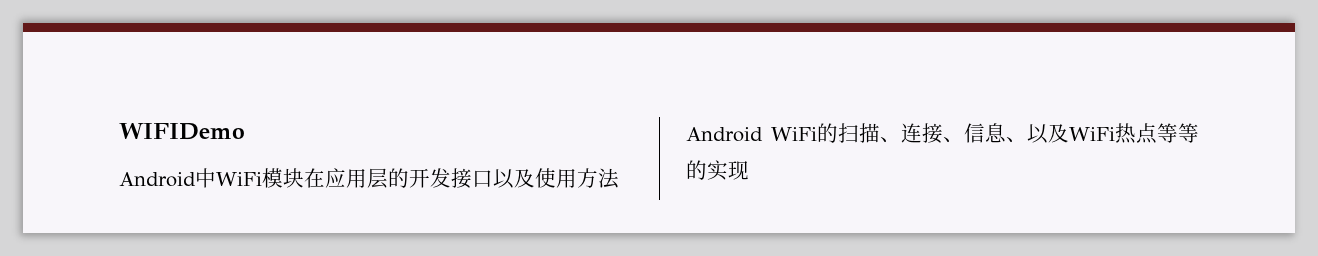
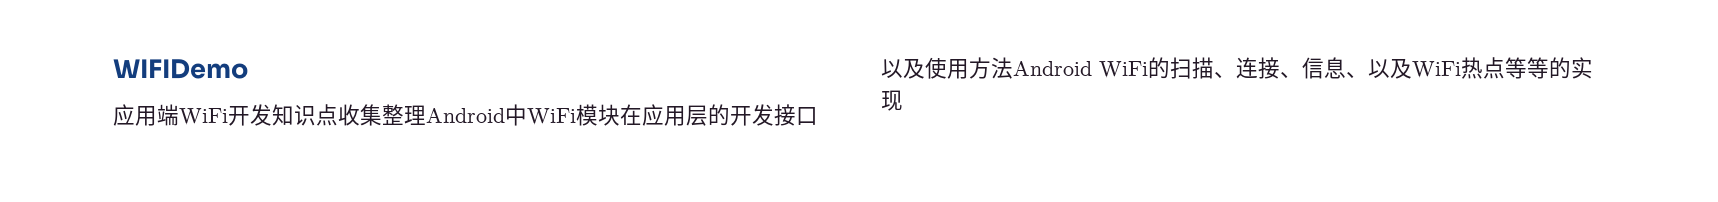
- Android中WiFi模块在应用层的开发接口以及使用方法Android WiFi的扫描、连接、信息、以及WiFi热点等等的实现
+ 应用端WiFi开发知识点收集整理Android中WiFi模块在应用层的开发接口以及使用方法Android WiFi的扫描、连接、信息、以及WiFi热点等等的实现

